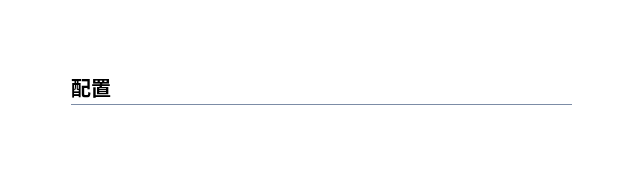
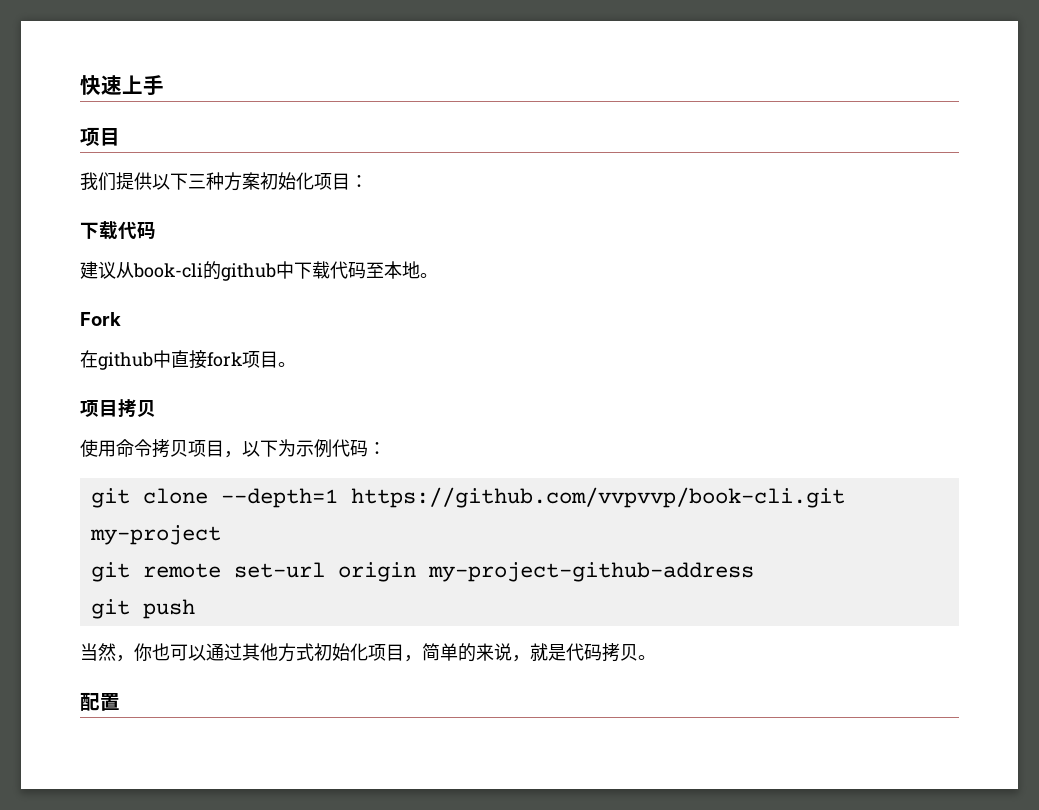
+ 快速上手
+ 项目
+ 我们提供以下三种方案初始化项目：
+ 下载代码
+ 建议从book-cli的github中下载代码至本地。
+ Fork
+ 在github中直接fork项目。
+ 项目拷贝
+ 使用命令拷贝项目，以下为示例代码：
+ git clone --depth=1 https://github.com/vvpvvp/book-cli.git my-project
+ git remote set-url origin my-project-github-address
+ git push
+ 当然，你也可以通过其他方式初始化项目，简单的来说，就是代码拷贝。

